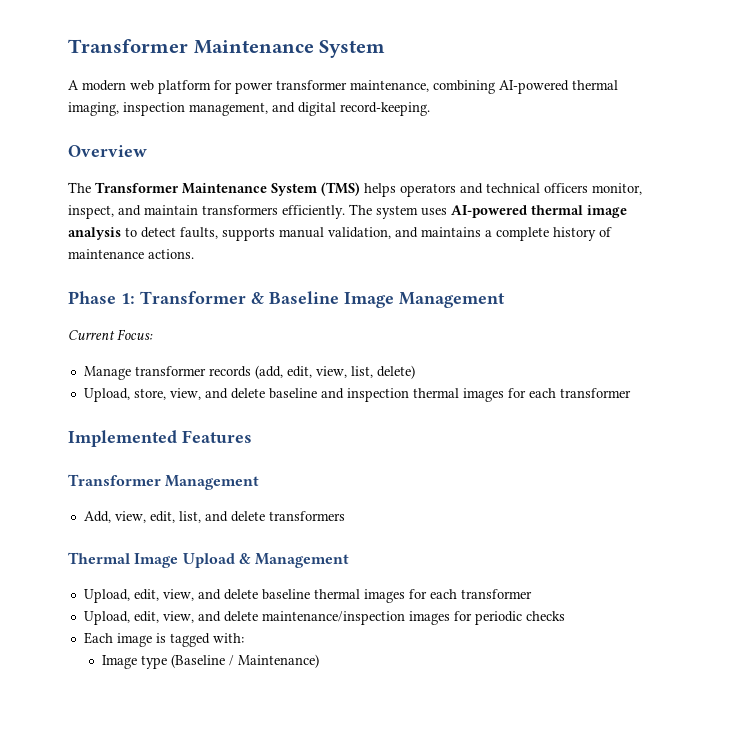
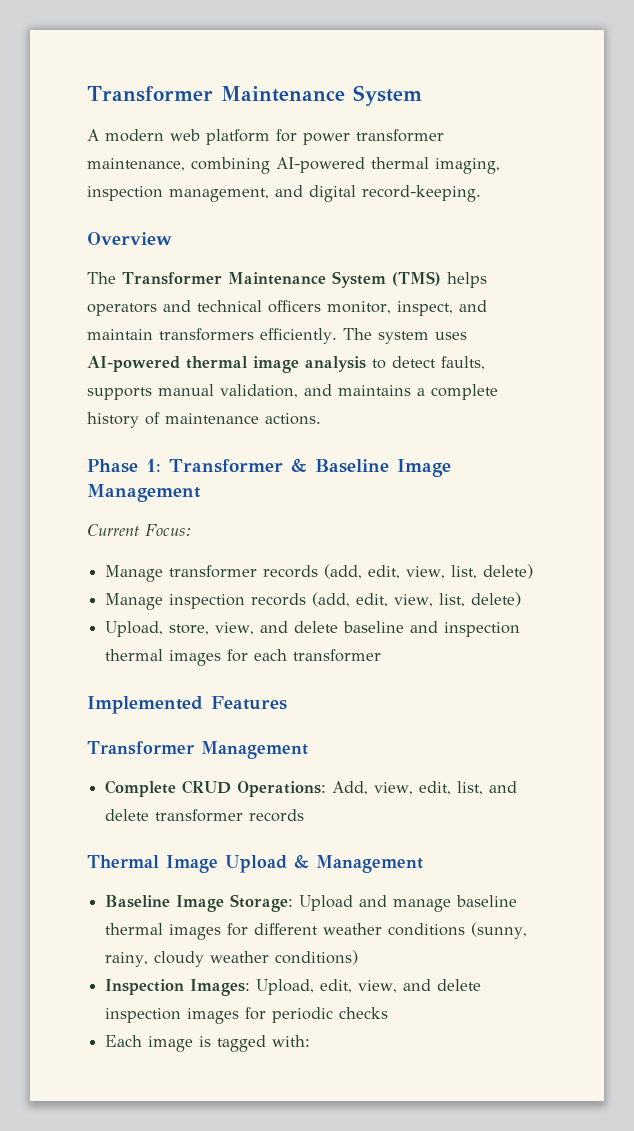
+ Manage inspection records (add, edit, view, list, delete)
- Add, view, edit, list, and delete transformers
+ Complete CRUD Operations: Add, view, edit, list, and delete transformer records
- Upload, edit, view, and delete baseline thermal images for each transformer
- Upload, edit, view, and delete maintenance/inspection images for periodic checks
+ Baseline Image Storage: Upload and manage baseline thermal images for different weather conditions (sunny, rainy, cloudy weather conditions)
+ Inspection Images: Upload, edit, view, and delete inspection images for periodic checks
- Image type (Baseline / Maintenance)

